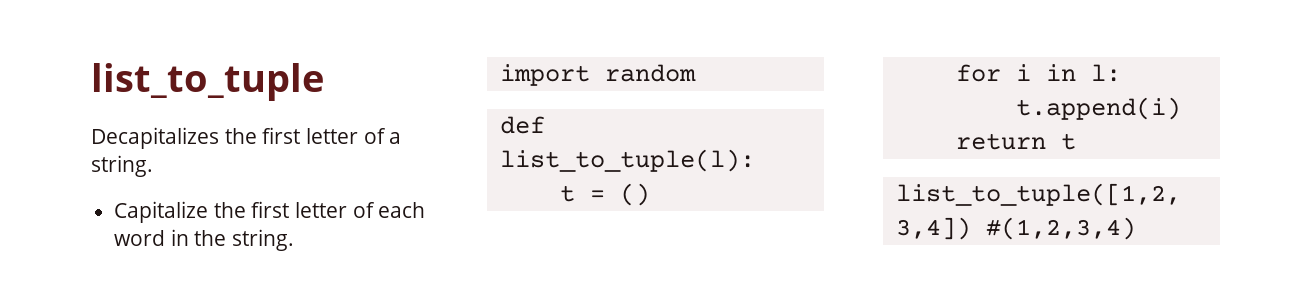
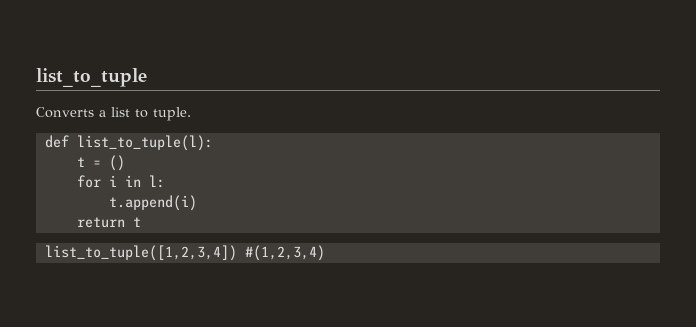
- Decapitalizes the first letter of a string.
- Capitalize the first letter of each word in the string.
- import random
+ Converts a list to tuple.

